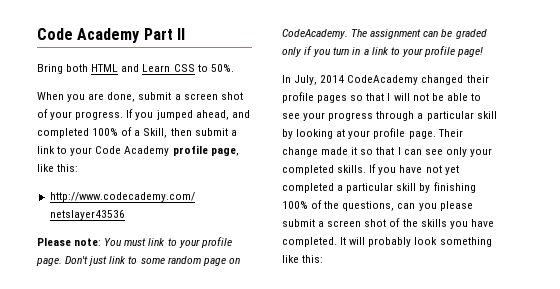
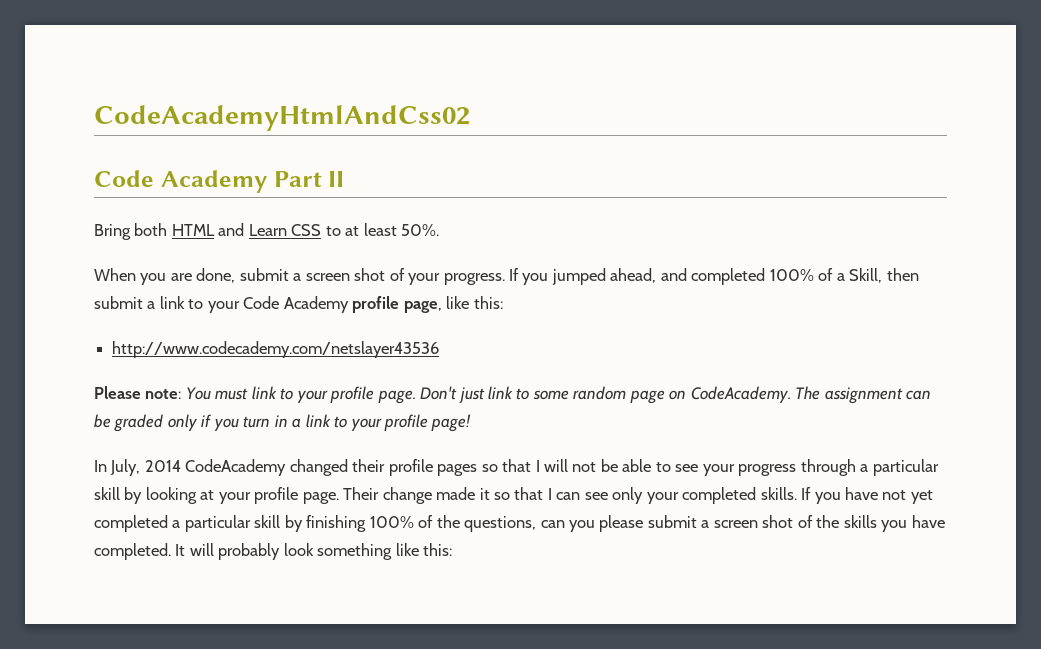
+ CodeAcademyHtmlAndCss02
- Bring both HTML and Learn CSS to 50%.
+ Bring both HTML and Learn CSS to at least 50%.

